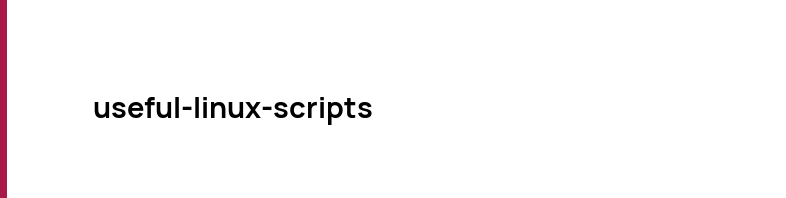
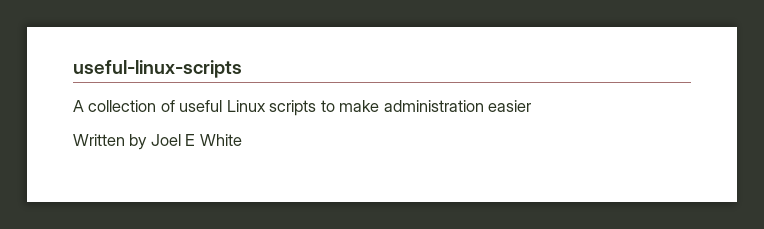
+ A collection of useful Linux scripts to make administration easier
+ Written by Joel E White

